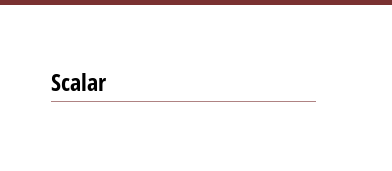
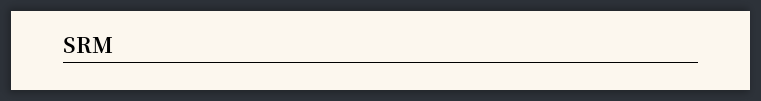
- Scalar
+ SRM

